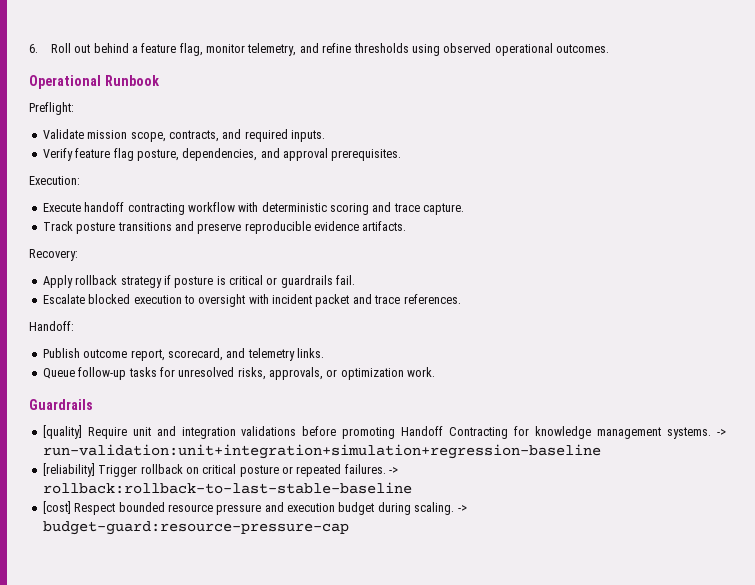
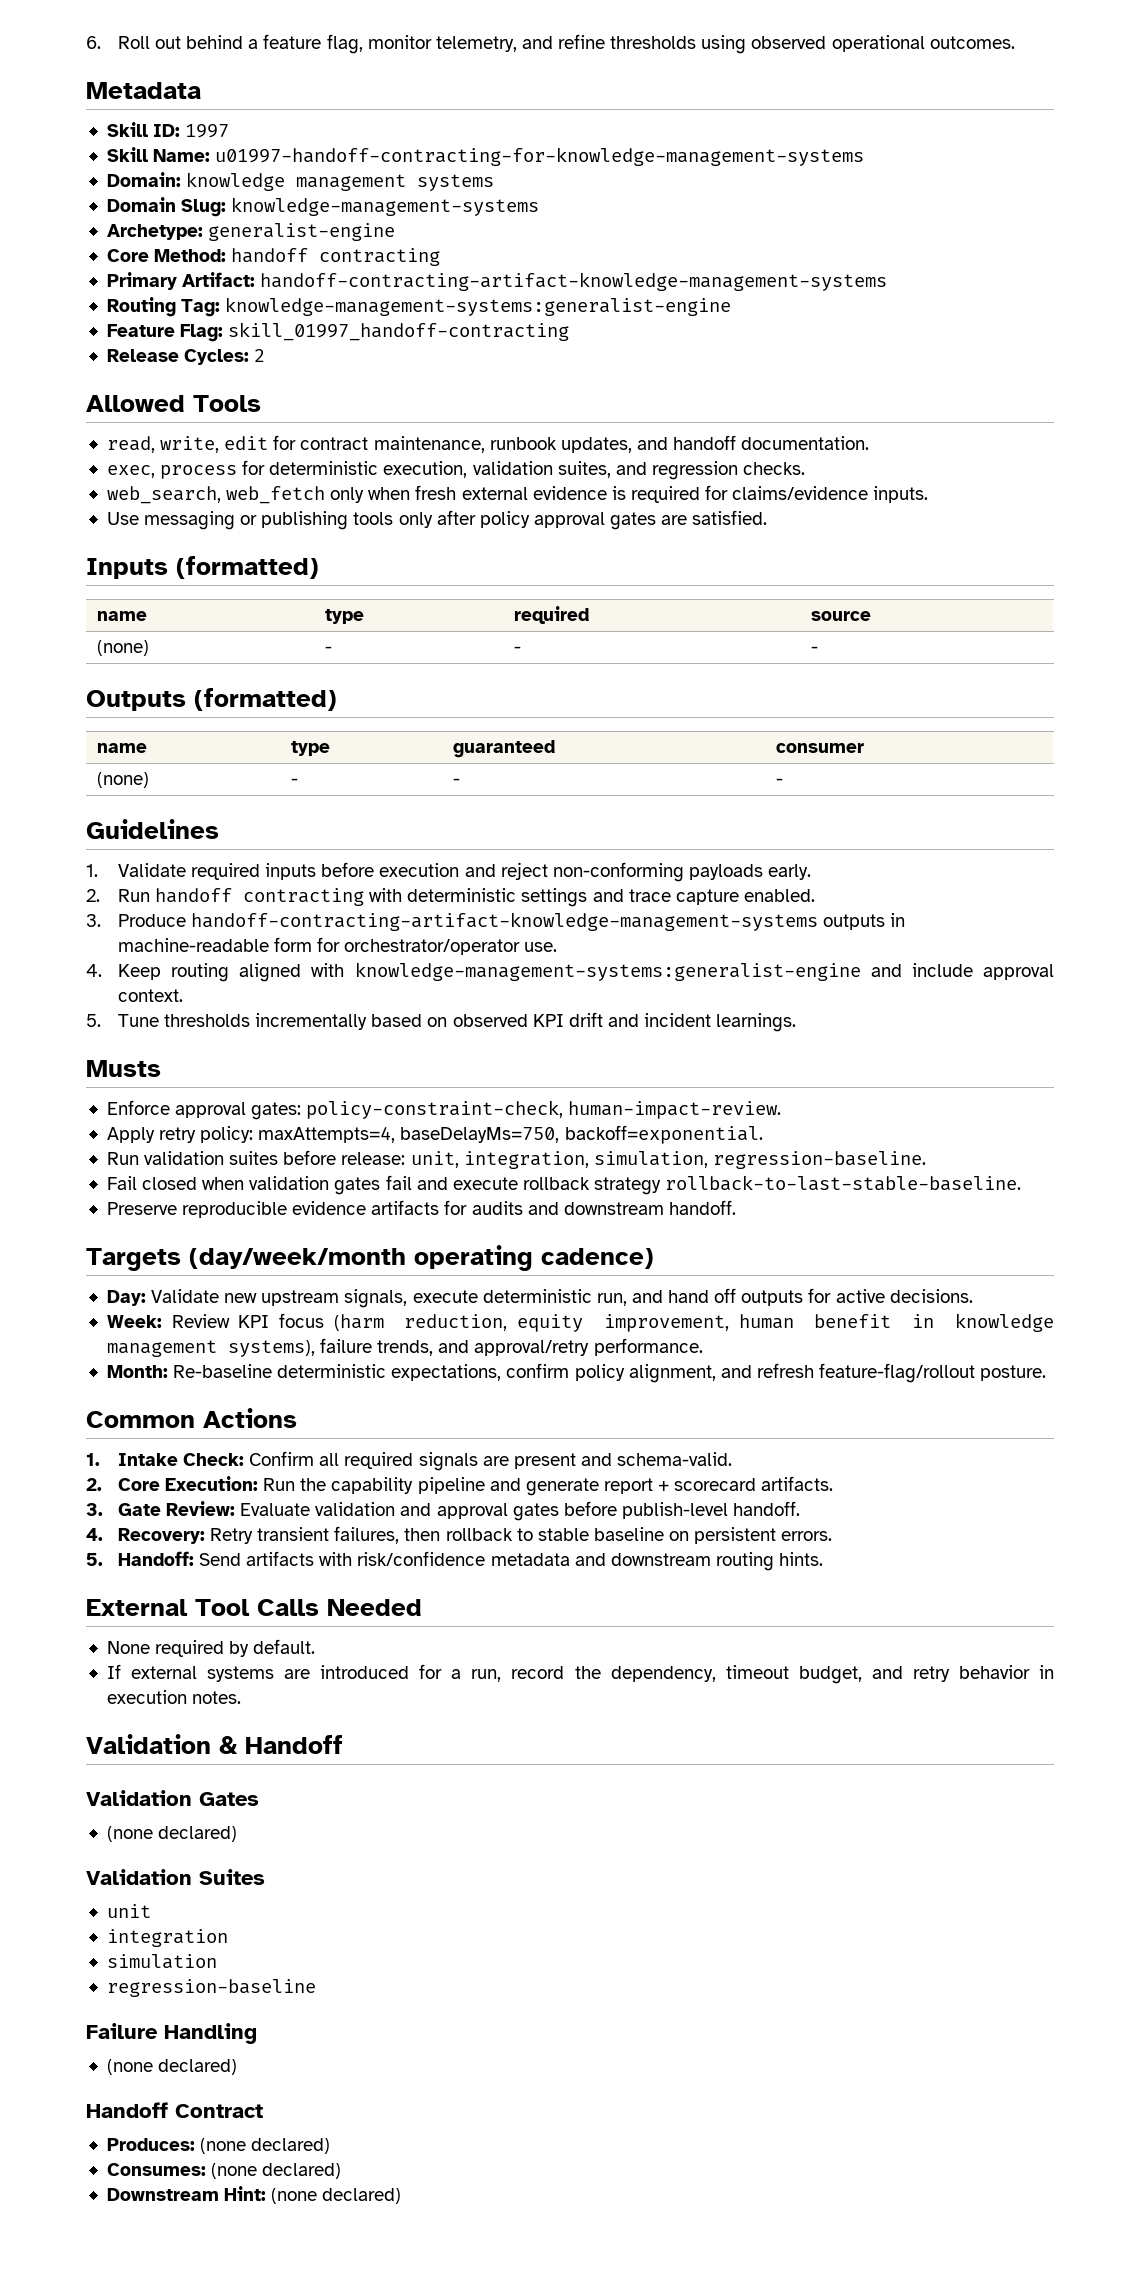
- Operational Runbook
- Preflight:
- Validate mission scope, contracts, and required inputs.
- Verify feature flag posture, dependencies, and approval prerequisites.
- Execution:
- Execute handoff contracting workflow with deterministic scoring and trace capture.
- Track posture transitions and preserve reproducible evidence artifacts.
- Recovery:
- Apply rollback strategy if posture is critical or guardrails fail.
- Escalate blocked execution to oversight with incident packet and trace references.
- Handoff:
- Publish outcome report, scorecard, and telemetry links.
- Queue follow-up tasks for unresolved risks, approvals, or optimization work.
- Guardrails
- [quality] Require unit and integration validations before promoting Handoff Contracting for knowledge management systems. -> run-validation:unit+integration+simulation+regression-baseline
- [reliability] Trigger rollback on critical posture or repeated failures. -> rollback:rollback-to-last-stable-baseline
- [cost] Respect bounded resource pressure and execution budget during scaling. -> budget-guard:resource-pressure-cap
+ Metadata
+ Skill ID: 1997
+ Skill Name: u01997-handoff-contracting-for-knowledge-management-systems
+ Domain: knowledge management systems
+ Domain Slug: knowledge-management-systems
+ Archetype: generalist-engine
+ Core Method: handoff contracting
+ Primary Artifact: handoff-contracting-artifact-knowledge-management-systems
+ Routing Tag: knowledge-management-systems:generalist-engine
+ Feature Flag: skill_01997_handoff-contracting
+ Release Cycles: 2
+ Allowed Tools
+ read, write, edit for contract maintenance, runbook updates, and handoff documentation.
+ exec, process for deterministic execution, validation suites, and regression checks.
+ web_search, web_fetch only when fresh external evidence is required for claims/evidence inputs.
+ Use messaging or publishing tools only after policy approval gates are satisfied.
+ Inputs (formatted)
+ name | type | required | source
+ (none) | - | - | -
+ Outputs (formatted)
+ name | type | guaranteed | consumer
+ (none) | - | - | -
+ Guidelines
+ 1. Validate required inputs before execution and reject non-conforming payloads early.
+ 2. Run handoff contracting with deterministic settings and trace capture enabled.
+ 3. Produce handoff-contracting-artifact-knowledge-management-systems outputs in machine-readable form for orchestrator/operator use.
+ 4. Keep routing aligned with knowledge-management-systems:generalist-engine and include approval context.
+ 5. Tune thresholds incrementally based on observed KPI drift and incident learnings.
+ Musts
+ Enforce approval gates: policy-constraint-check, human-impact-review.
+ Apply retry policy: maxAttempts=4, baseDelayMs=750, backoff=exponential.
+ Run validation suites before release: unit, integration, simulation, regression-baseline.
+ Fail closed when validation gates fail and execute rollback strategy rollback-to-last-stable-baseline.
+ Preserve reproducible evidence artifacts for audits and downstream handoff.
+ Targets (day/week/month operating cadence)
+ Day: Validate new upstream signals, execute deterministic run, and hand off outputs for active decisions.
+ Week: Review KPI focus (harm reduction, equity improvement, human benefit in knowledge management systems), failure trends, and approval/retry performance.
+ Month: Re-baseline deterministic expectations, confirm policy alignment, and refresh feature-flag/rollout posture.
+ Common Actions
+ 1. Intake Check: Confirm all required signals are present and schema-valid.
+ 2. Core Execution: Run the capability pipeline and generate report + scorecard artifacts.
+ 3. Gate Review: Evaluate validation and approval gates before publish-level handoff.
+ 4. Recovery: Retry transient failures, then rollback to stable baseline on persistent errors.
+ 5. Handoff: Send artifacts with risk/confidence metadata and downstream routing hints.
+ External Tool Calls Needed
+ None required by default.
+ If external systems are introduced for a run, record the dependency, timeout budget, and retry behavior in execution notes.
+ Validation & Handoff
+ Validation Gates
+ (none declared)
+ Validation Suites
+ unit
+ integration
+ simulation
+ regression-baseline
+ Failure Handling
+ (none declared)
+ Handoff Contract
+ Produces: (none declared)
+ Consumes: (none declared)
+ Downstream Hint: (none declared)

